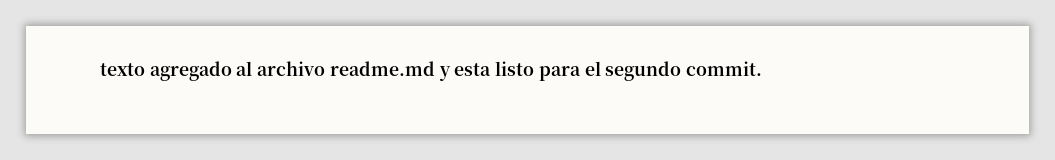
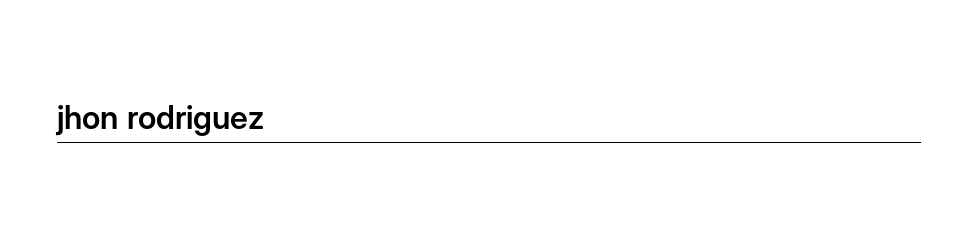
- texto agregado al archivo readme.md y esta listo para el segundo commit.
+ jhon rodriguez

